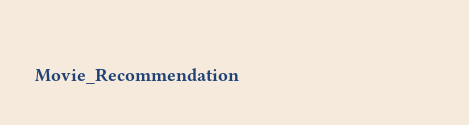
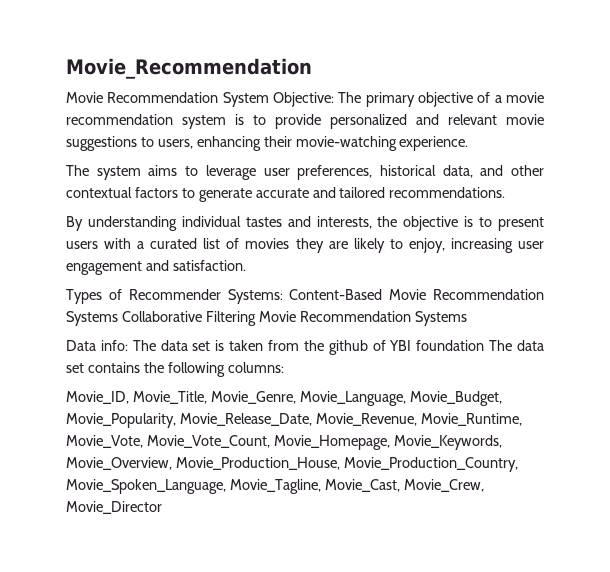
+ Movie Recommendation System Objective: The primary objective of a movie recommendation system is to provide personalized and relevant movie suggestions to users, enhancing their movie-watching experience.
+ The system aims to leverage user preferences, historical data, and other contextual factors to generate accurate and tailored recommendations.
+ By understanding individual tastes and interests, the objective is to present users with a curated list of movies they are likely to enjoy, increasing user engagement and satisfaction.
+ Types of Recommender Systems: Content-Based Movie Recommendation Systems Collaborative Filtering Movie Recommendation Systems
+ Data info: The data set is taken from the github of YBI foundation The data set contains the following columns:
+ Movie_ID, Movie_Title, Movie_Genre, Movie_Language, Movie_Budget, Movie_Popularity, Movie_Release_Date, Movie_Revenue, Movie_Runtime, Movie_Vote, Movie_Vote_Count, Movie_Homepage, Movie_Keywords, Movie_Overview, Movie_Production_House, Movie_Production_Country, Movie_Spoken_Language, Movie_Tagline, Movie_Cast, Movie_Crew, Movie_Director

